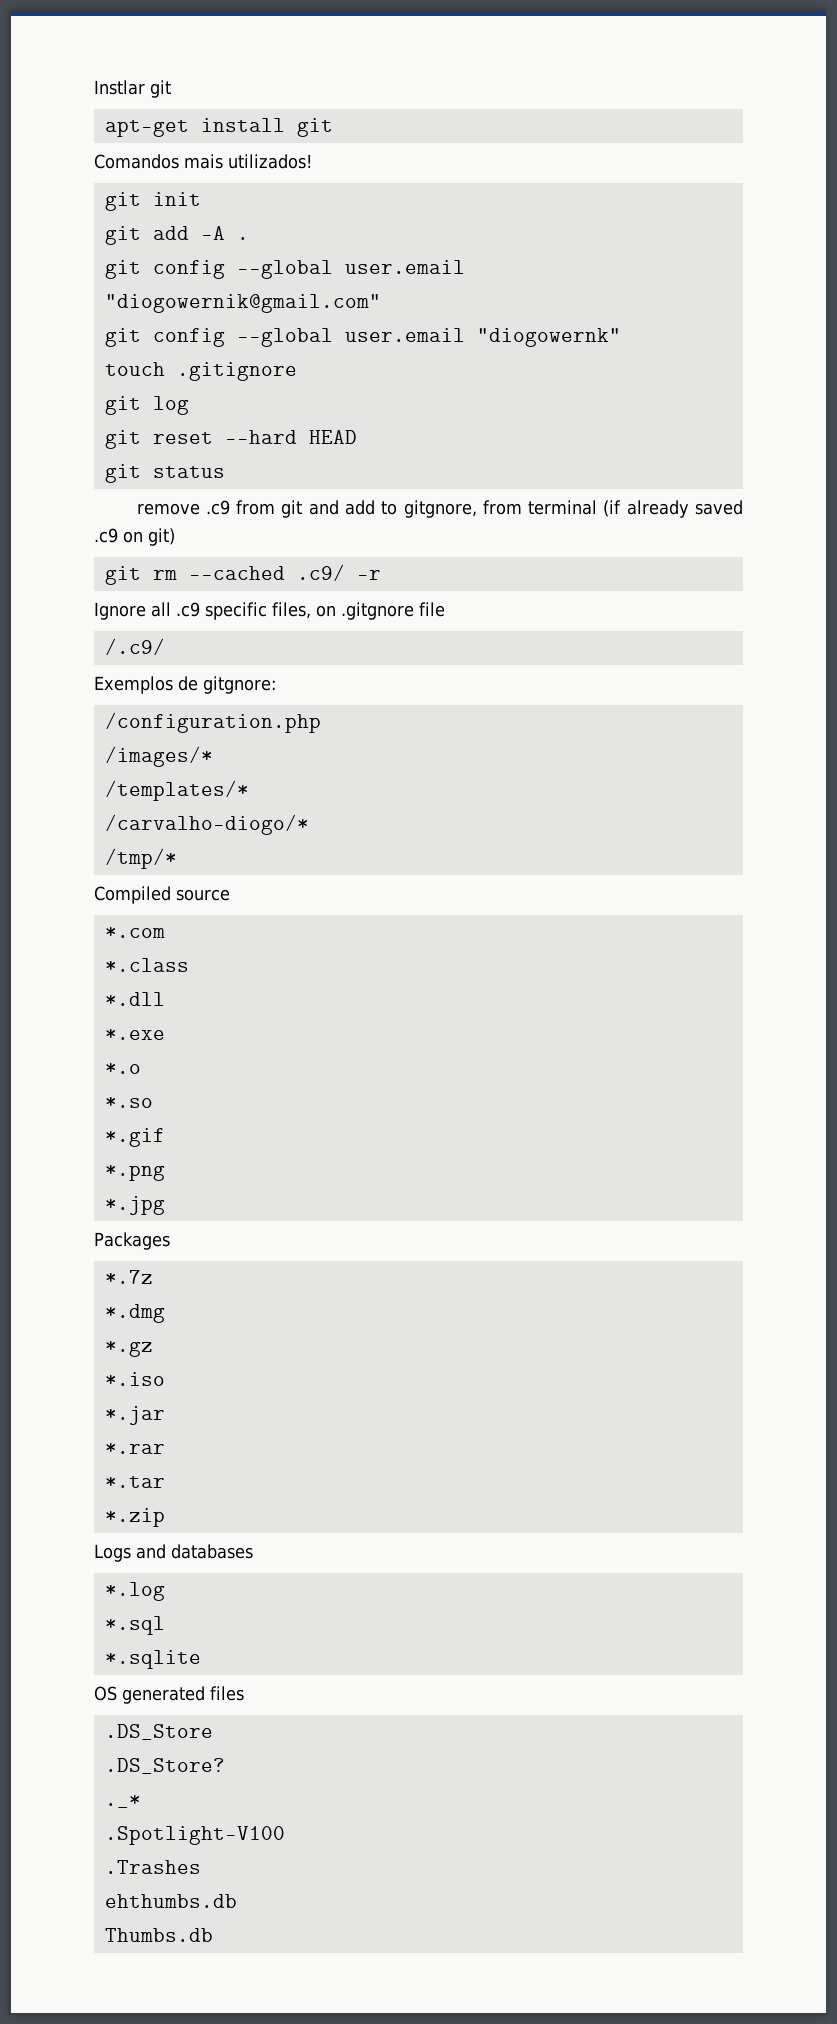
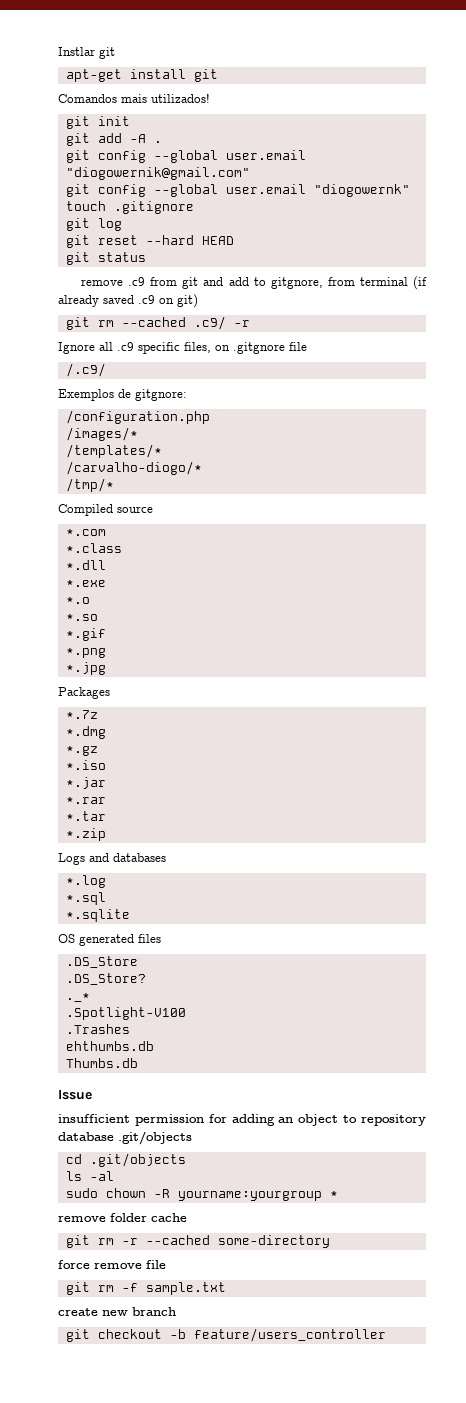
+ Issue
+ insufficient permission for adding an object to repository database .git/objects
+ cd .git/objects
+ ls -al
+ sudo chown -R yourname:yourgroup *
+ remove folder cache
+ git rm -r --cached some-directory
+ force remove file
+ git rm -f sample.txt
+ create new branch
+ git checkout -b feature/users_controller

